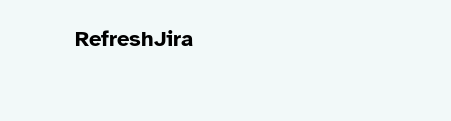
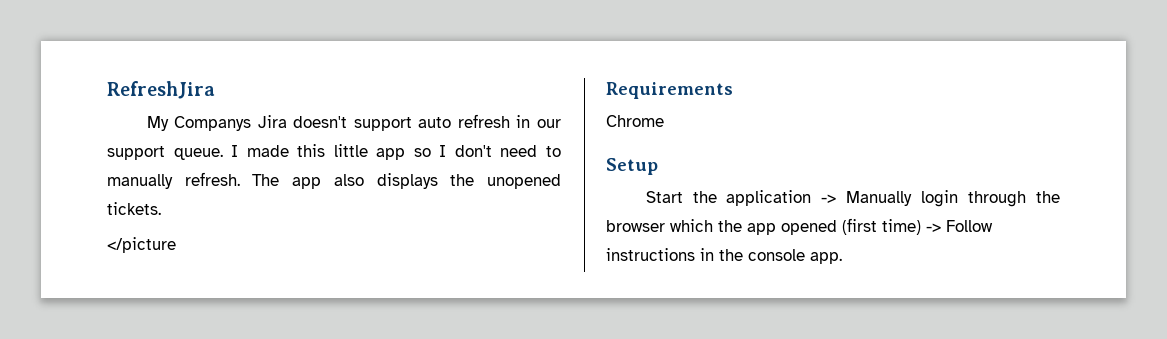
+ My Companys Jira doesn't support auto refresh in our support queue. I made this little app so I don't need to manually refresh. The app also displays the unopened tickets.
+ </picture
+ Requirements
+ Chrome
+ Setup
+ Start the application -> Manually login through the browser which the app opened (first time) -> Follow instructions in the console app.

